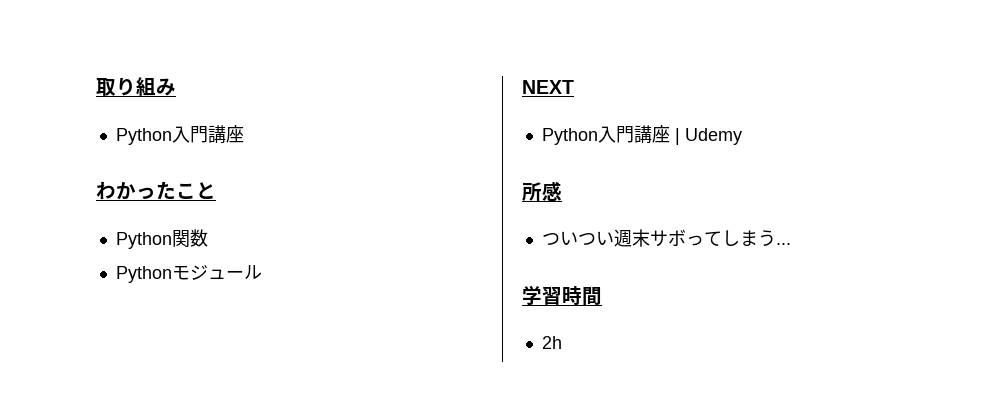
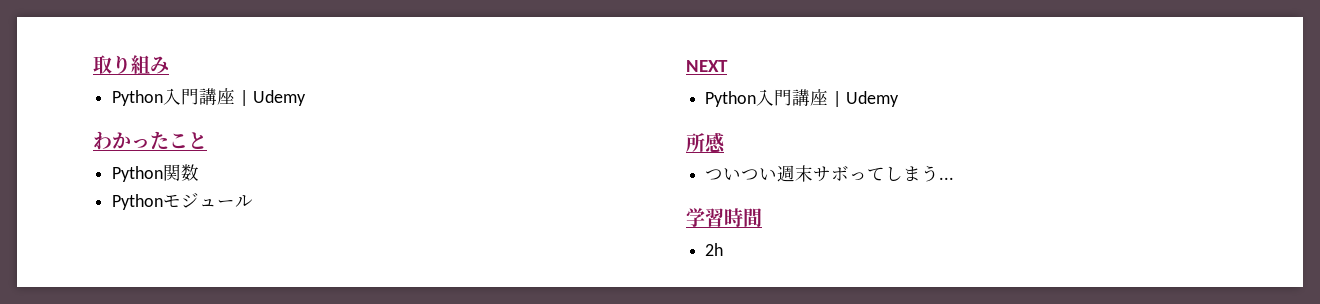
  取り組み
- Python入門講座
+ Python入門講座 | Udemy

